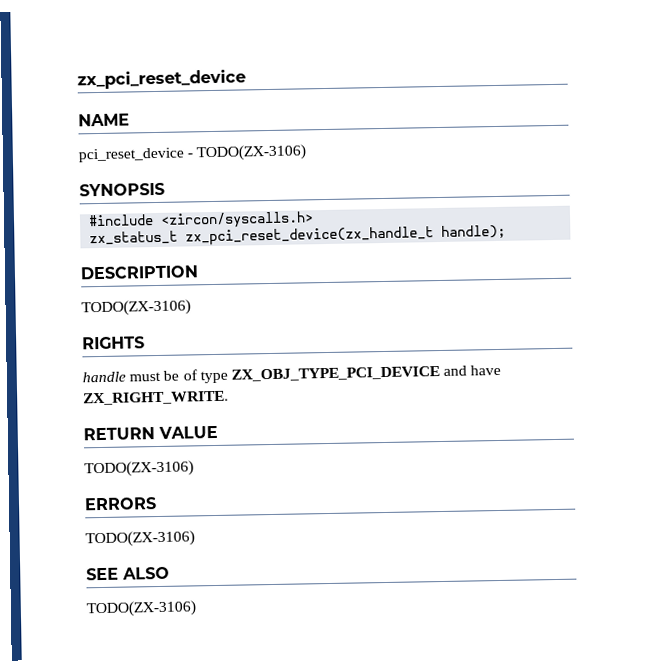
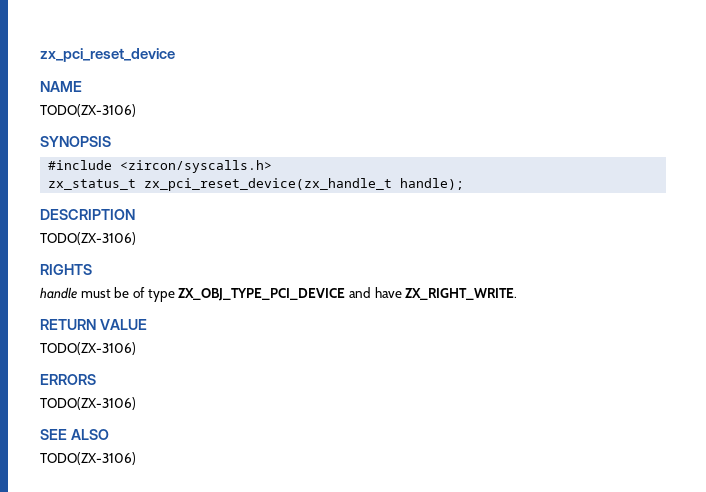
  NAME
- pci_reset_device - TODO(ZX-3106)
+ TODO(ZX-3106)

